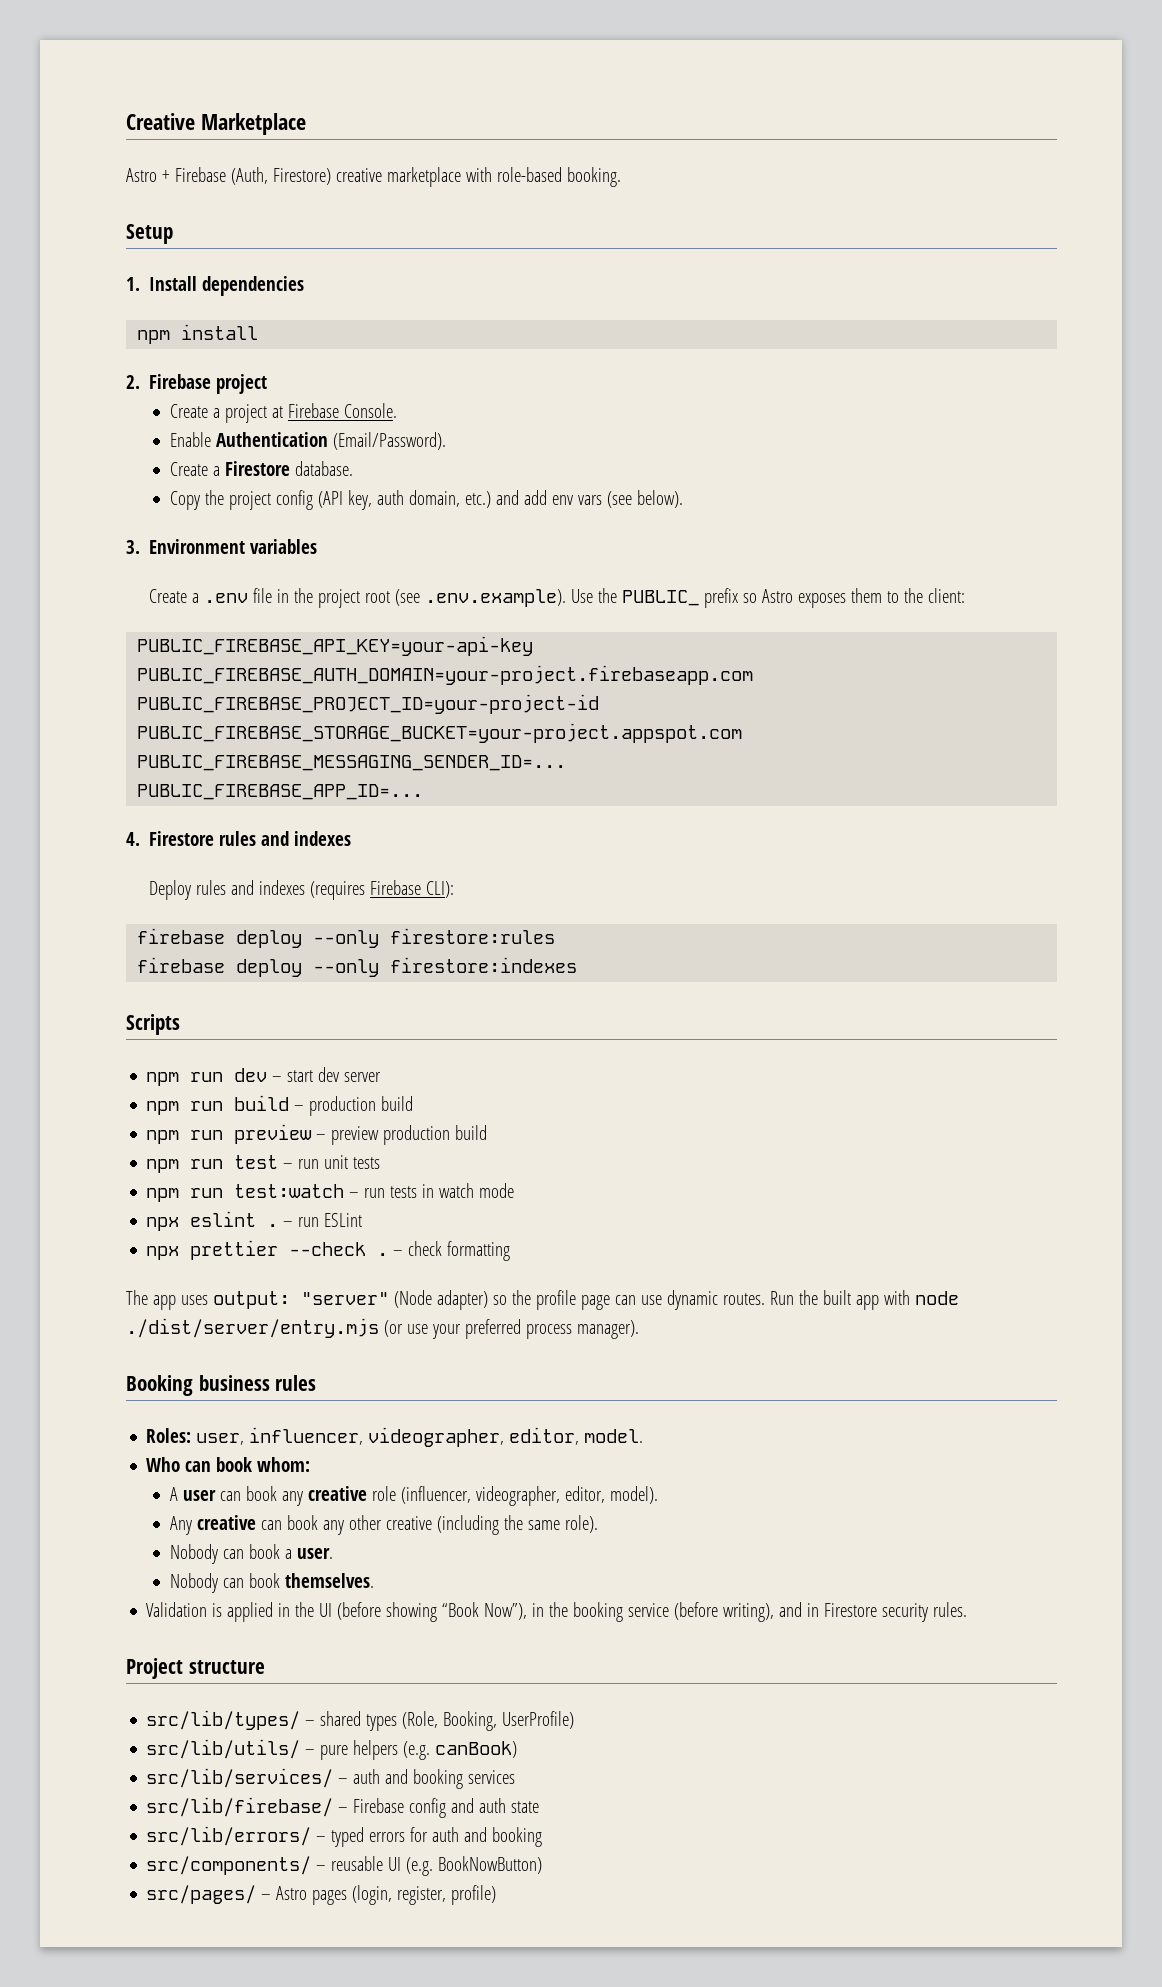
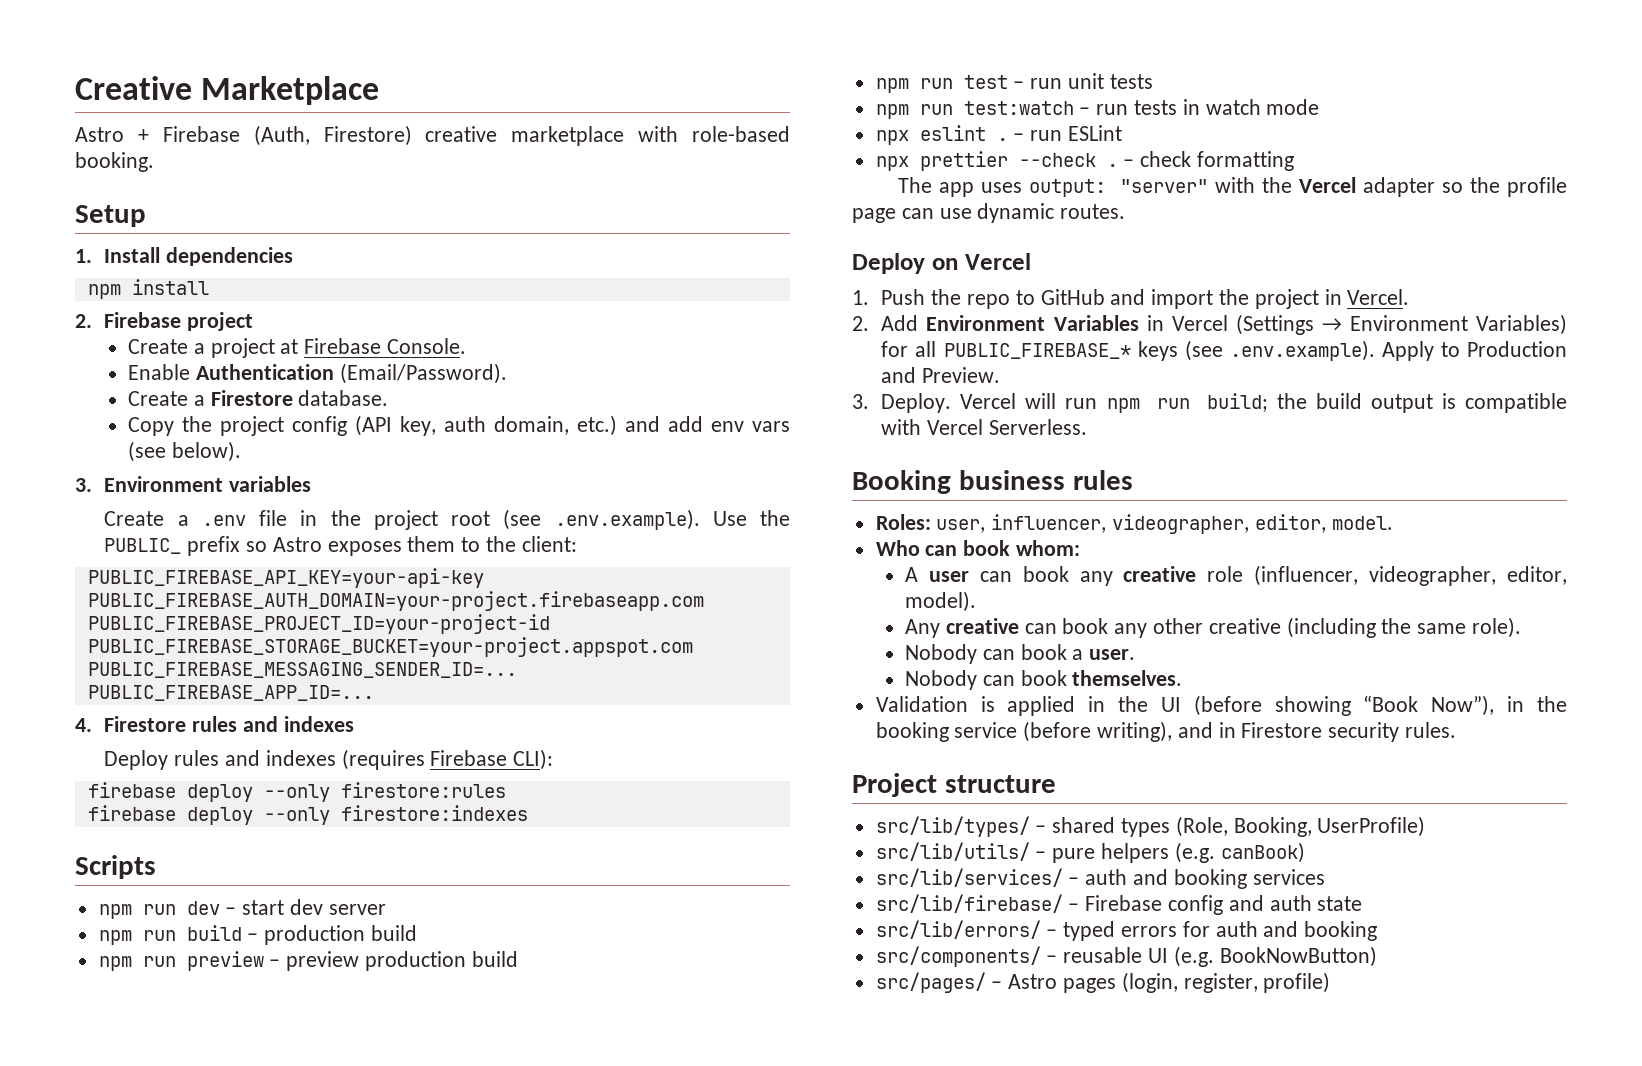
- The app uses output: "server" (Node adapter) so the profile page can use dynamic routes. Run the built app with node ./dist/server/entry.mjs (or use your preferred process manager).
+ The app uses output: "server" with the Vercel adapter so the profile page can use dynamic routes.
+ Deploy on Vercel
+ 1. Push the repo to GitHub and import the project in Vercel.
+ 2. Add Environment Variables in Vercel (Settings → Environment Variables) for all PUBLIC_FIREBASE_* keys (see .env.example). Apply to Production and Preview.
+ 3. Deploy. Vercel will run npm run build; the build output is compatible with Vercel Serverless.

